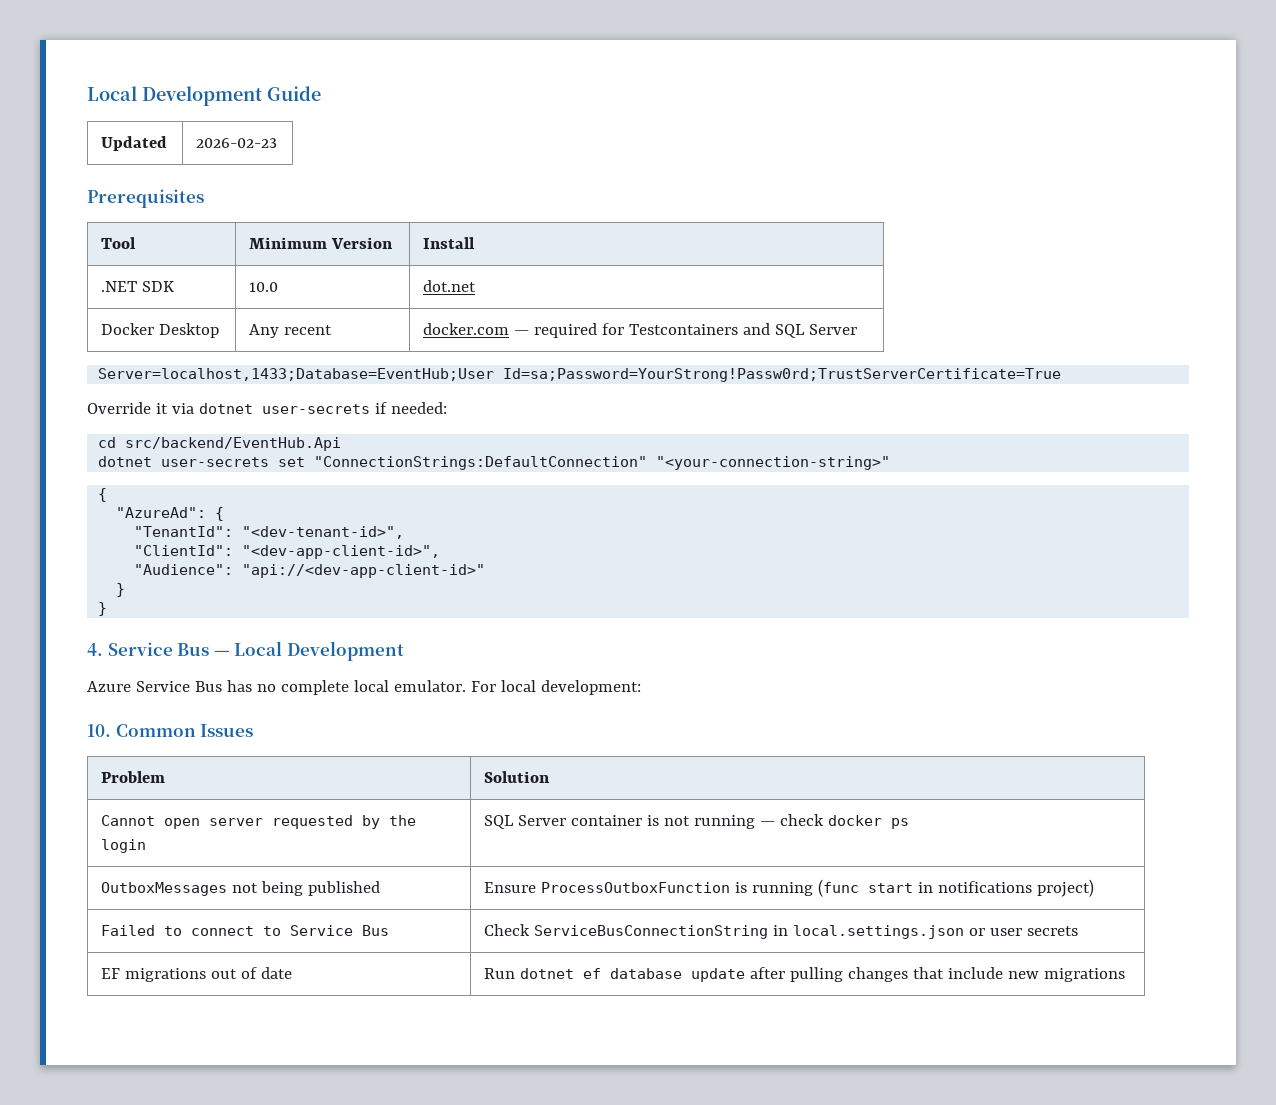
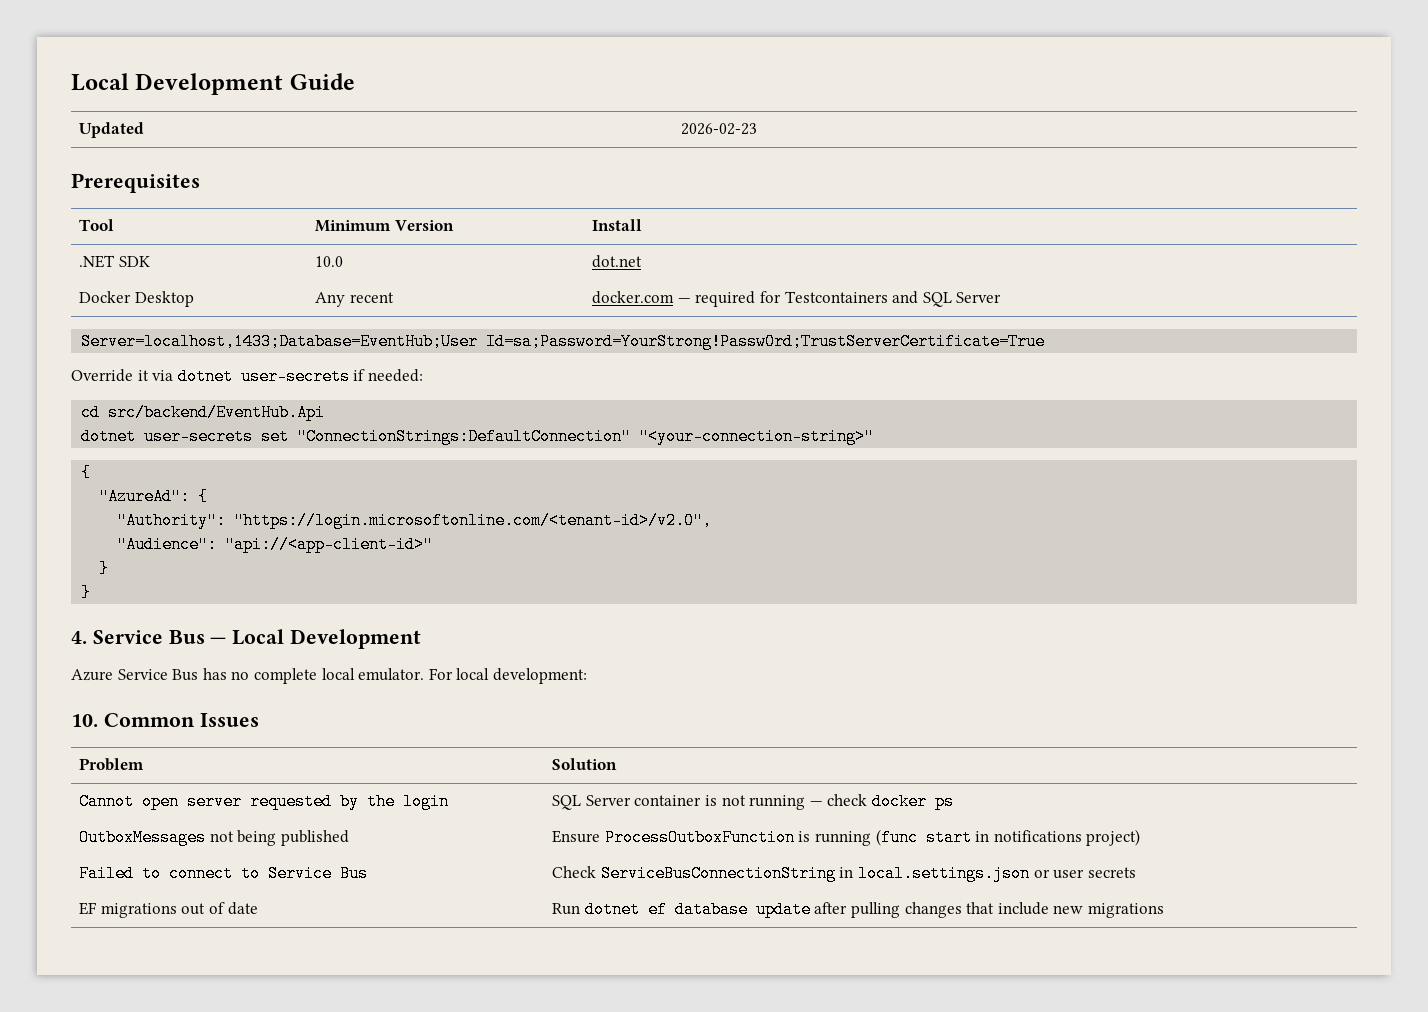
- "TenantId": "<dev-tenant-id>",
- "ClientId": "<dev-app-client-id>",
+ "Authority": "https://login.microsoftonline.com/<tenant-id>/v2.0",
- "Audience": "api://<dev-app-client-id>"
+ "Audience": "api://<app-client-id>"

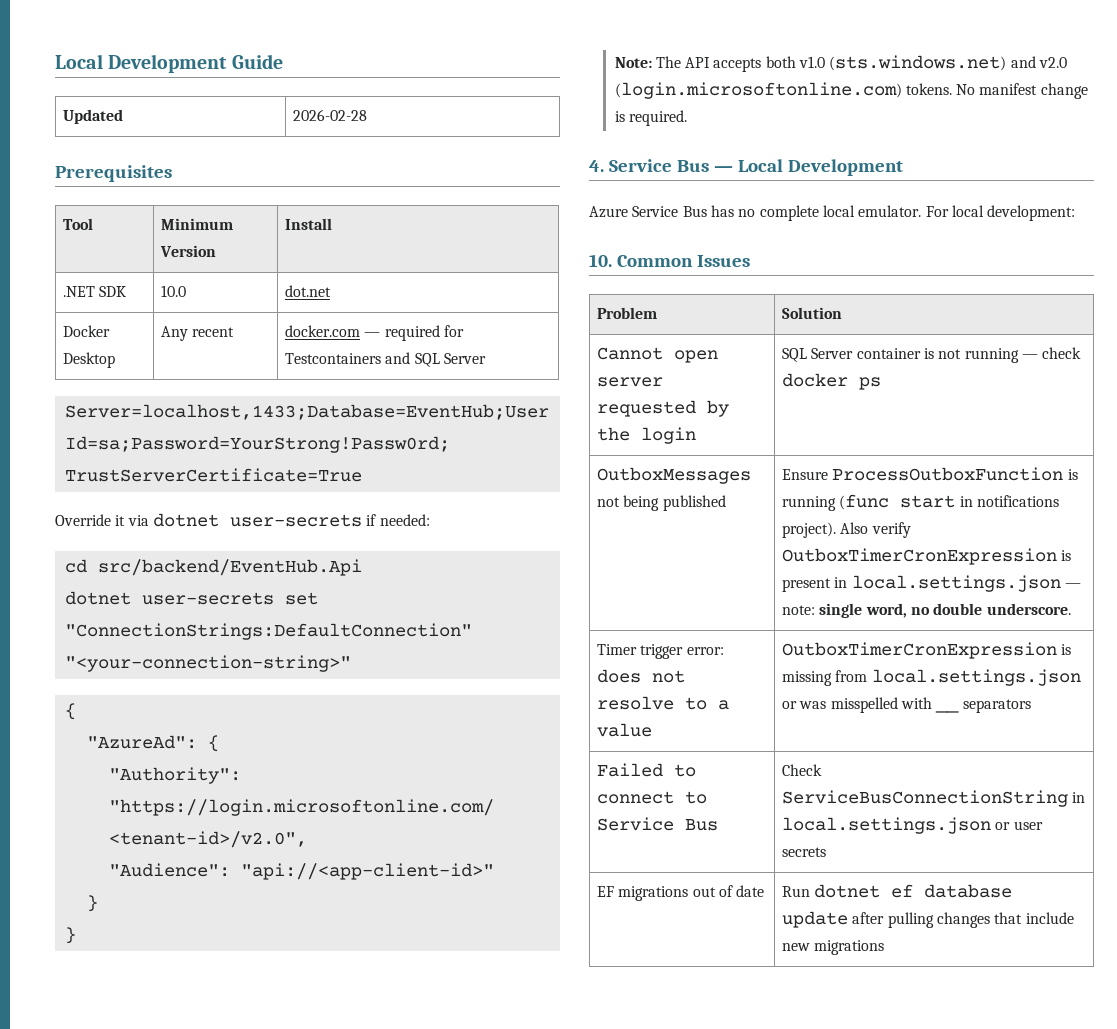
- Updated | 2026-02-23
+ Updated | 2026-02-28
+ Note: The API accepts both v1.0 (sts.windows.net) and v2.0 (login.microsoftonline.com) tokens. No manifest change is required.
- OutboxMessages not being published | Ensure ProcessOutboxFunction is running (func start in notifications project)
+ OutboxMessages not being published | Ensure ProcessOutboxFunction is running (func start in notifications project). Also verify OutboxTimerCronExpression is present in local.settings.json — note: single word, no double underscore.
+ Timer trigger error: does not resolve to a value | OutboxTimerCronExpression is missing from local.settings.json or was misspelled with __ separators

